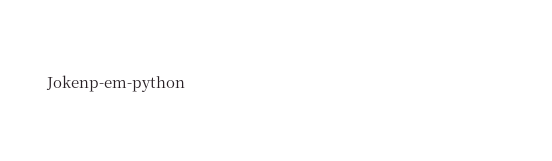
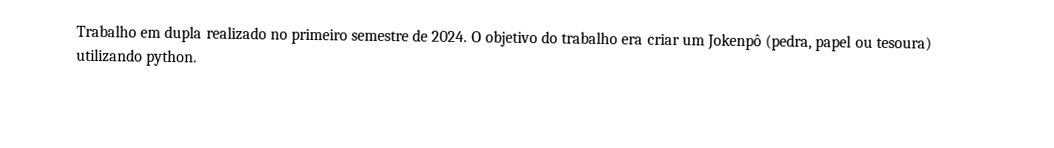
- Jokenp-em-python
+ Trabalho em dupla realizado no primeiro semestre de 2024. O objetivo do trabalho era criar um Jokenpô (pedra, papel ou tesoura) utilizando python.

